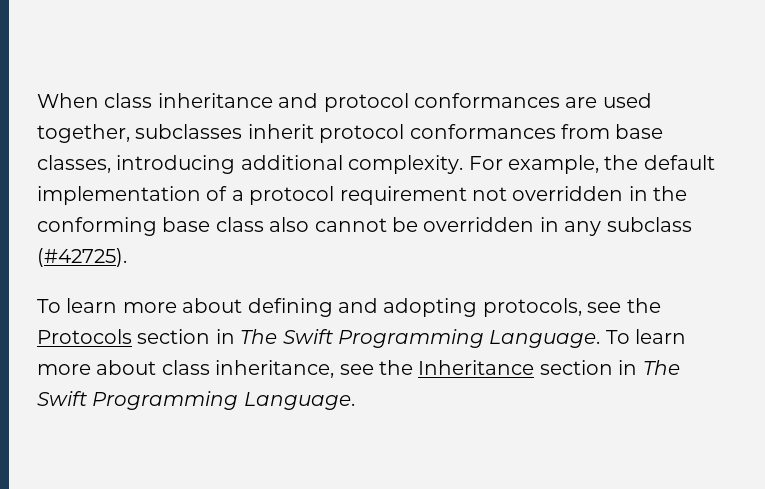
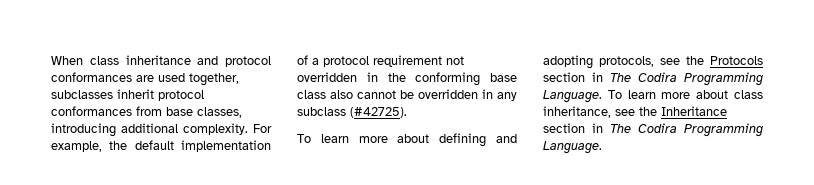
- To learn more about defining and adopting protocols, see the Protocols section in The Swift Programming Language.
+ To learn more about defining and adopting protocols, see the Protocols section in The Codira Programming Language.
- To learn more about class inheritance, see the Inheritance section in The Swift Programming Language.
+ To learn more about class inheritance, see the Inheritance section in The Codira Programming Language.

